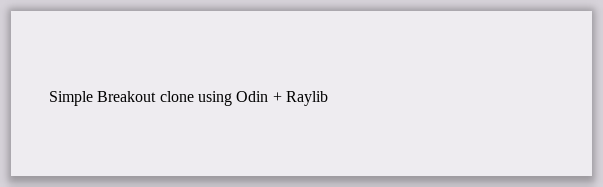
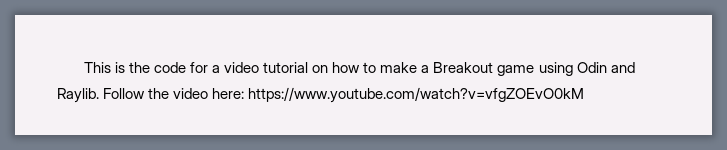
- Simple Breakout clone using Odin + Raylib
+ This is the code for a video tutorial on how to make a Breakout game using Odin and Raylib. Follow the video here: https://www.youtube.com/watch?v=vfgZOEvO0kM

